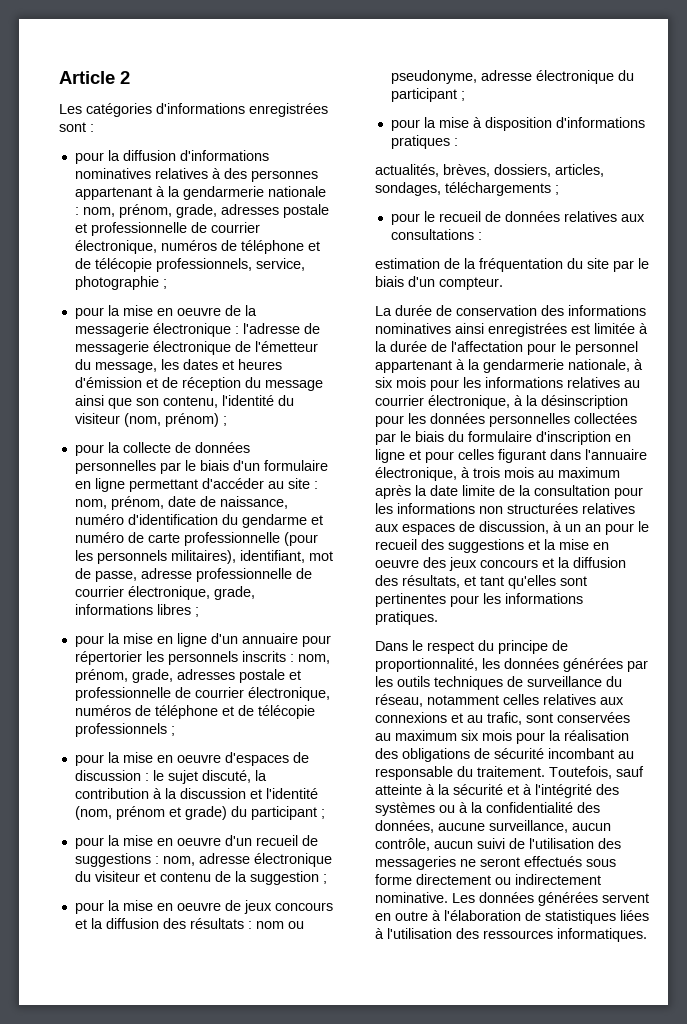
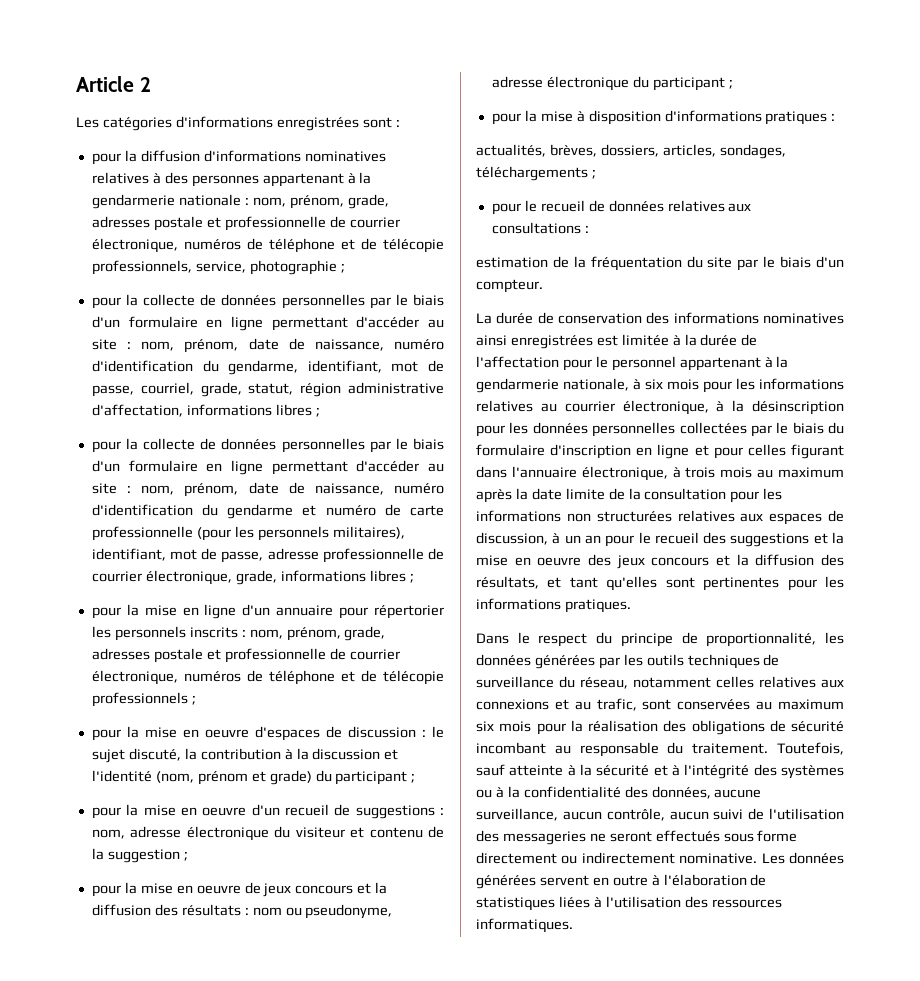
- pour la mise en oeuvre de la messagerie électronique : l'adresse de messagerie électronique de l'émetteur du message, les dates et heures d'émission et de réception du message ainsi que son contenu, l'identité du visiteur (nom, prénom) ;
+ pour la collecte de données personnelles par le biais d'un formulaire en ligne permettant d'accéder au site : nom, prénom, date de naissance, numéro d'identification du gendarme, identifiant, mot de passe, courriel, grade, statut, région administrative d'affectation, informations libres ;

